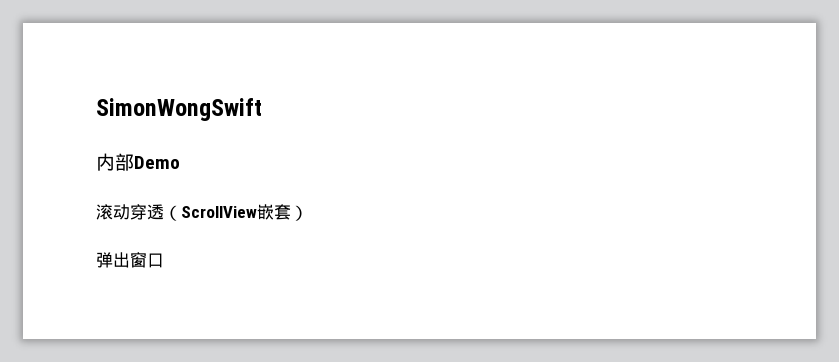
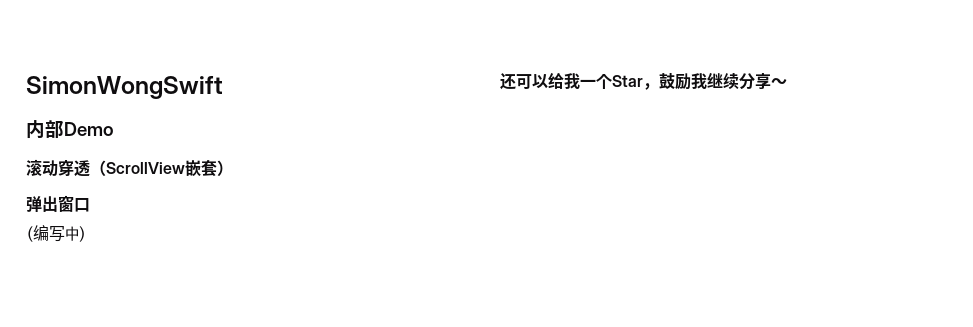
+ (编写中)
+ 还可以给我一个Star，鼓励我继续分享～

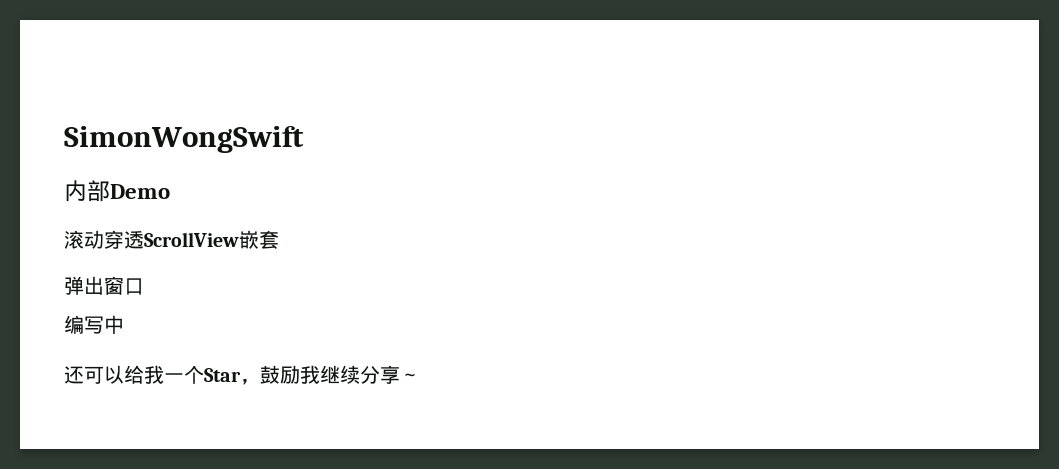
- 滚动穿透（ScrollView嵌套）
+ 滚动穿透ScrollView嵌套
- (编写中)
+ 编写中

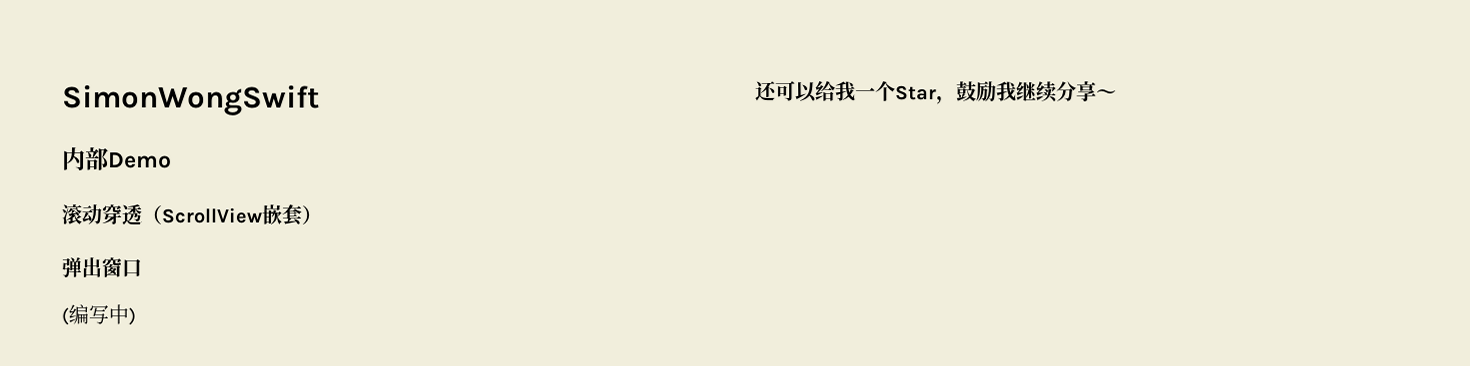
- 滚动穿透ScrollView嵌套
+ 滚动穿透（ScrollView嵌套）
- 编写中
+ (编写中)

